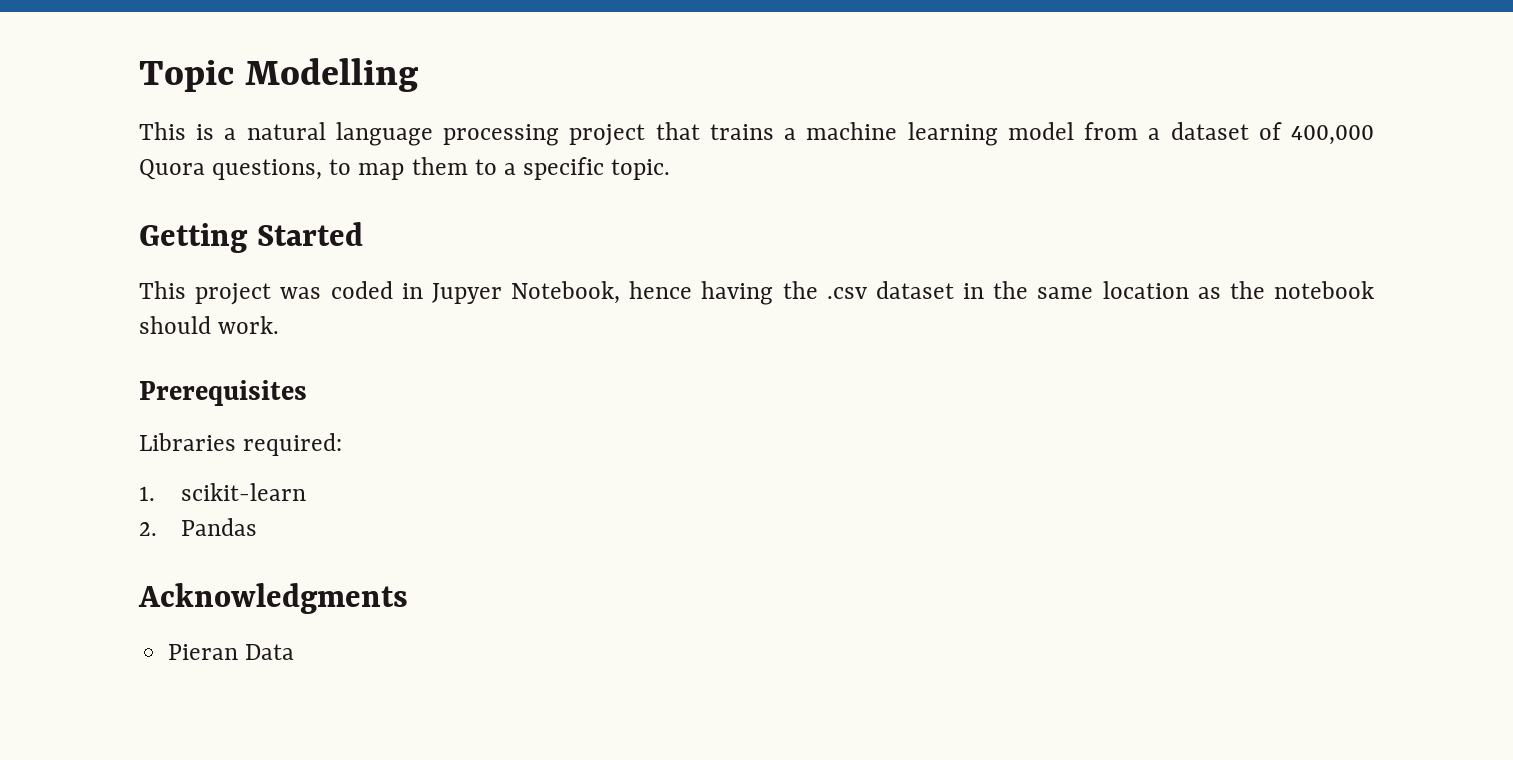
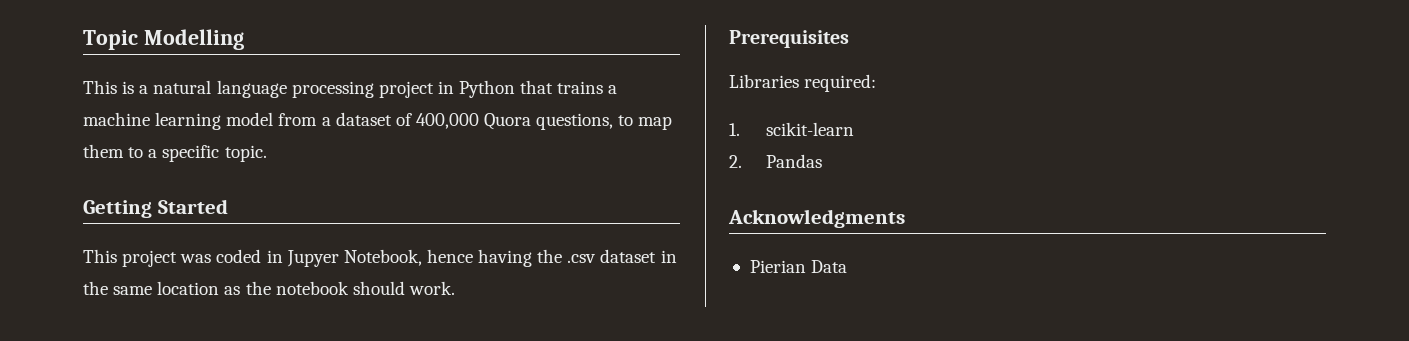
- This is a natural language processing project that trains a machine learning model from a dataset of 400,000 Quora questions, to map them to a specific topic.
+ This is a natural language processing project in Python that trains a machine learning model from a dataset of 400,000 Quora questions, to map them to a specific topic.
- Pieran Data
+ Pierian Data

